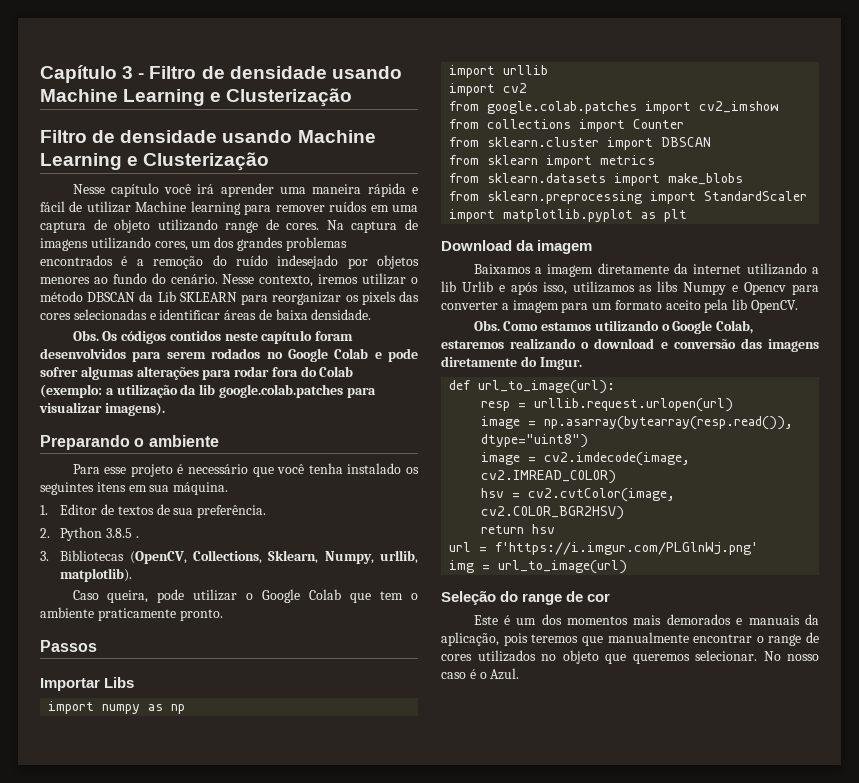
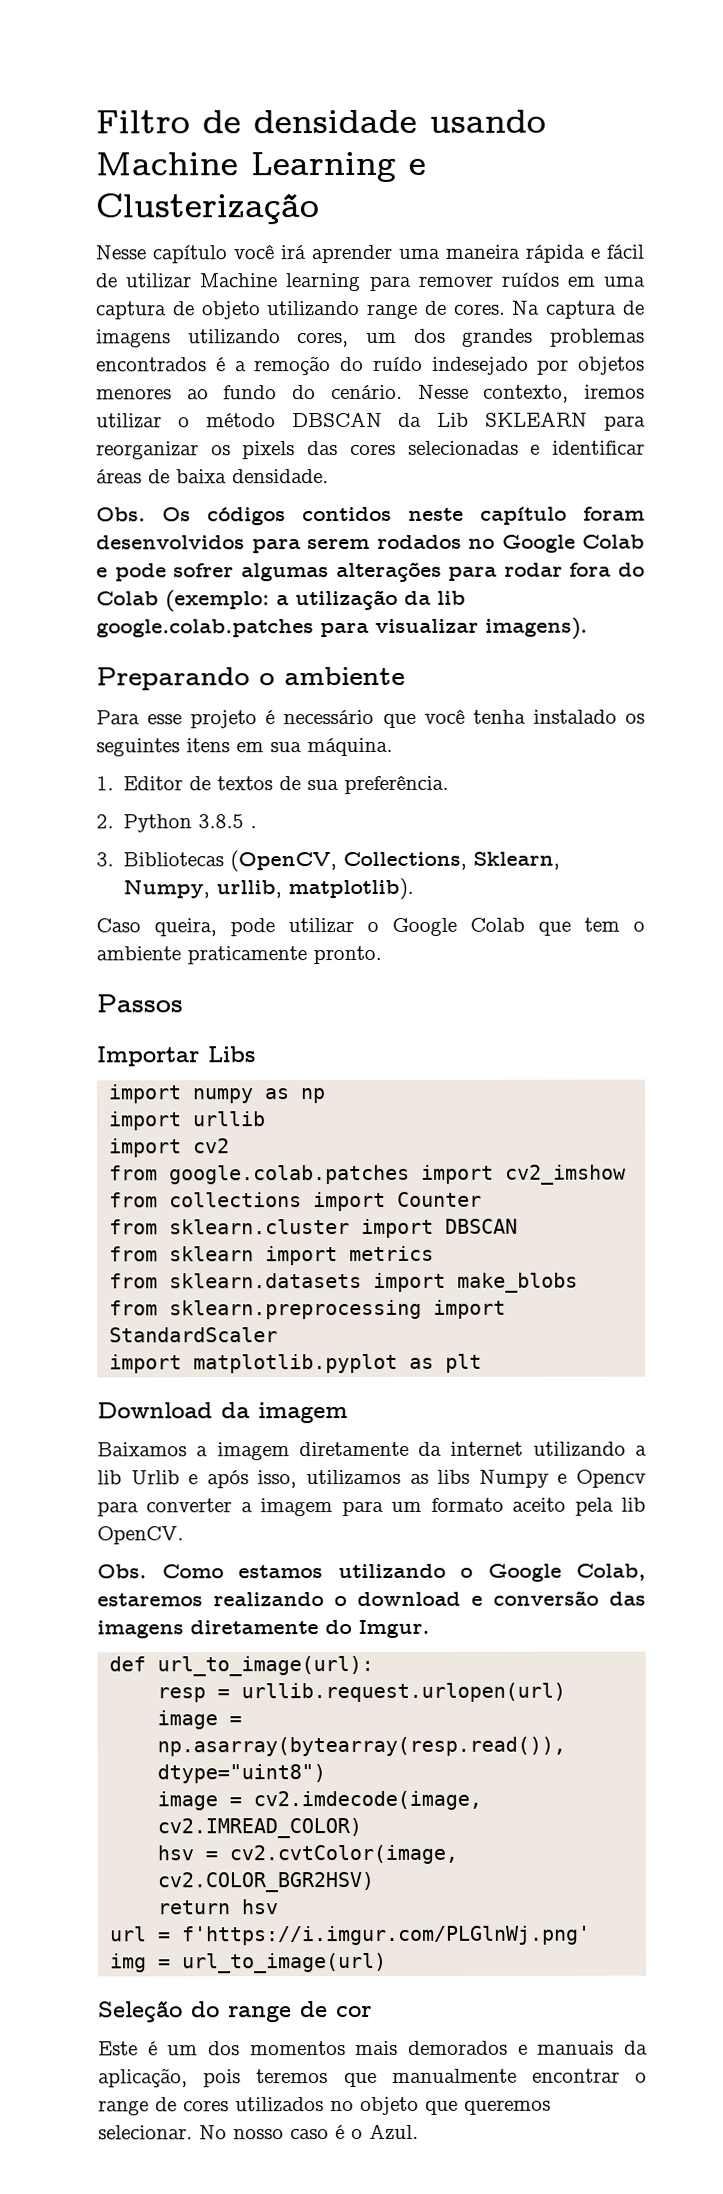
- Capítulo 3 - Filtro de densidade usando Machine Learning e Clusterização

